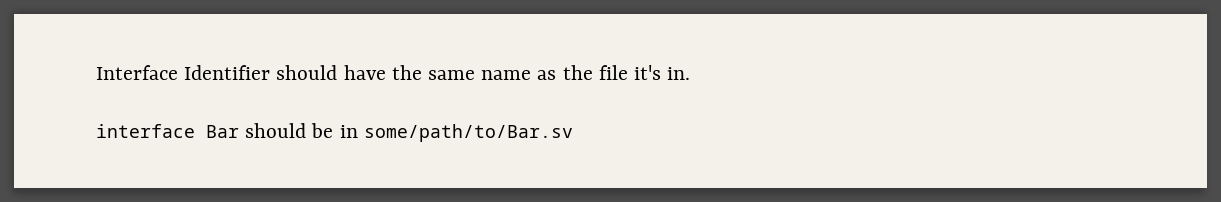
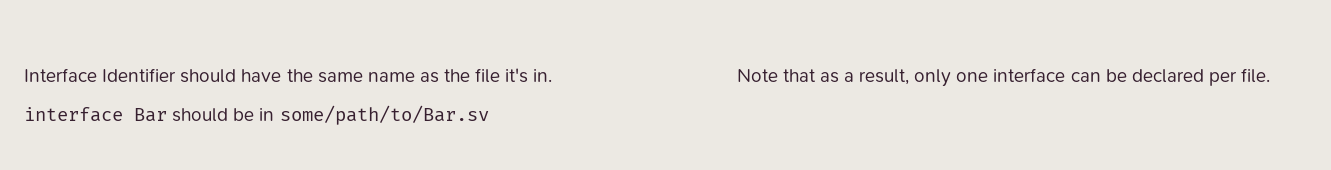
+ Note that as a result, only one interface can be declared per file.

